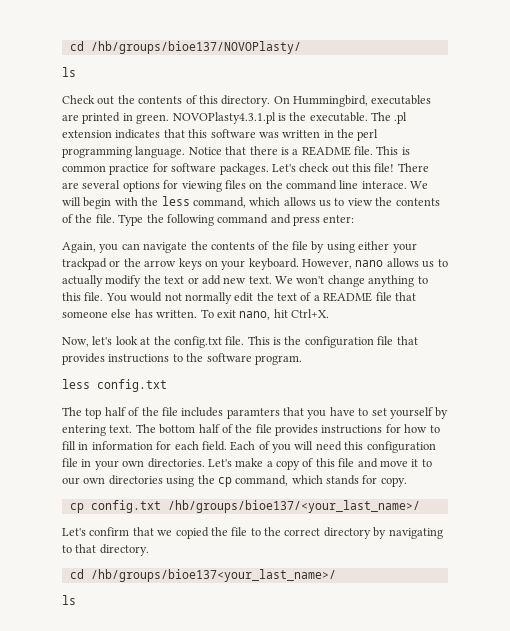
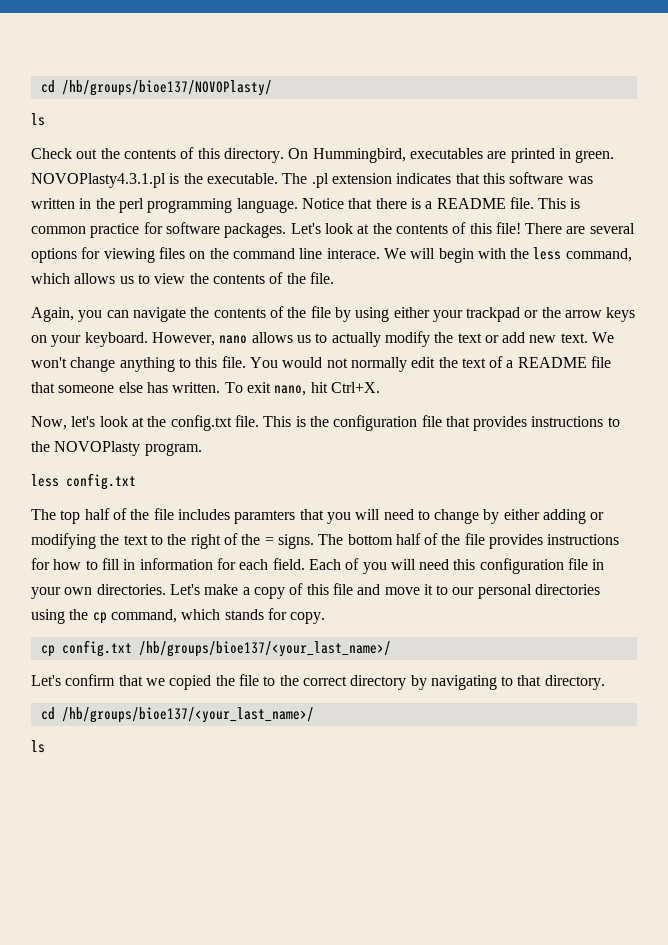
- Let's check out this file!
+ Let's look at the contents of this file!
- Type the following command and press enter:
- This is the configuration file that provides instructions to the software program.
+ This is the configuration file that provides instructions to the NOVOPlasty program.
- The top half of the file includes paramters that you have to set yourself by entering text.
+ The top half of the file includes paramters that you will need to change by either adding or modifying the text to the right of the = signs.
- Let's make a copy of this file and move it to our own directories using the cp command, which stands for copy.
+ Let's make a copy of this file and move it to our personal directories using the cp command, which stands for copy.
- cd /hb/groups/bioe137<your_last_name>/
+ cd /hb/groups/bioe137/<your_last_name>/

